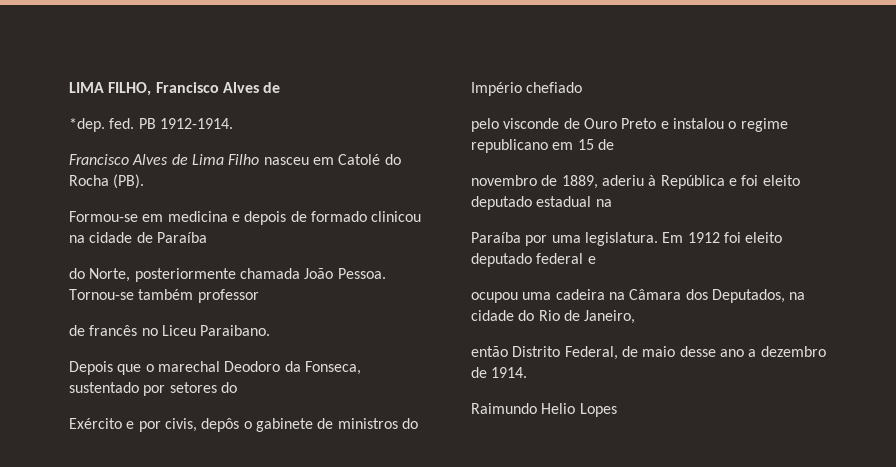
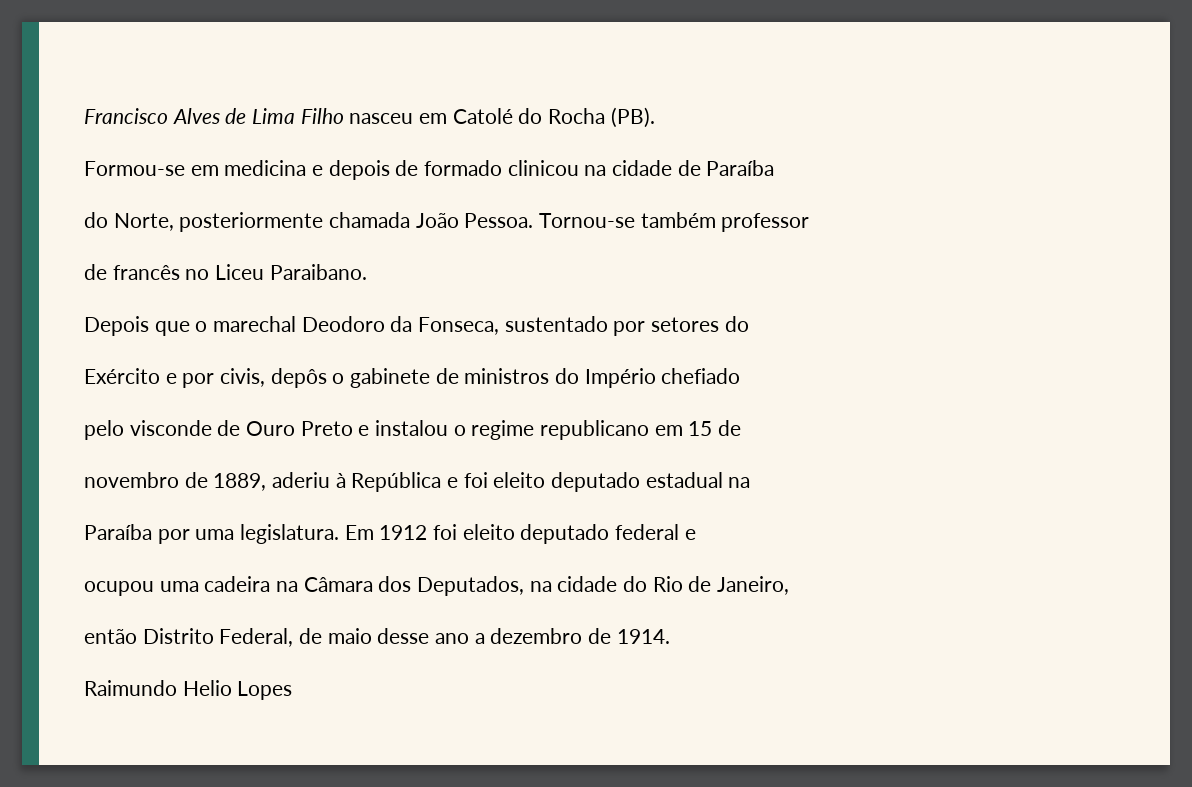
- LIMA FILHO, Francisco Alves de
- *dep. fed. PB 1912-1914.

